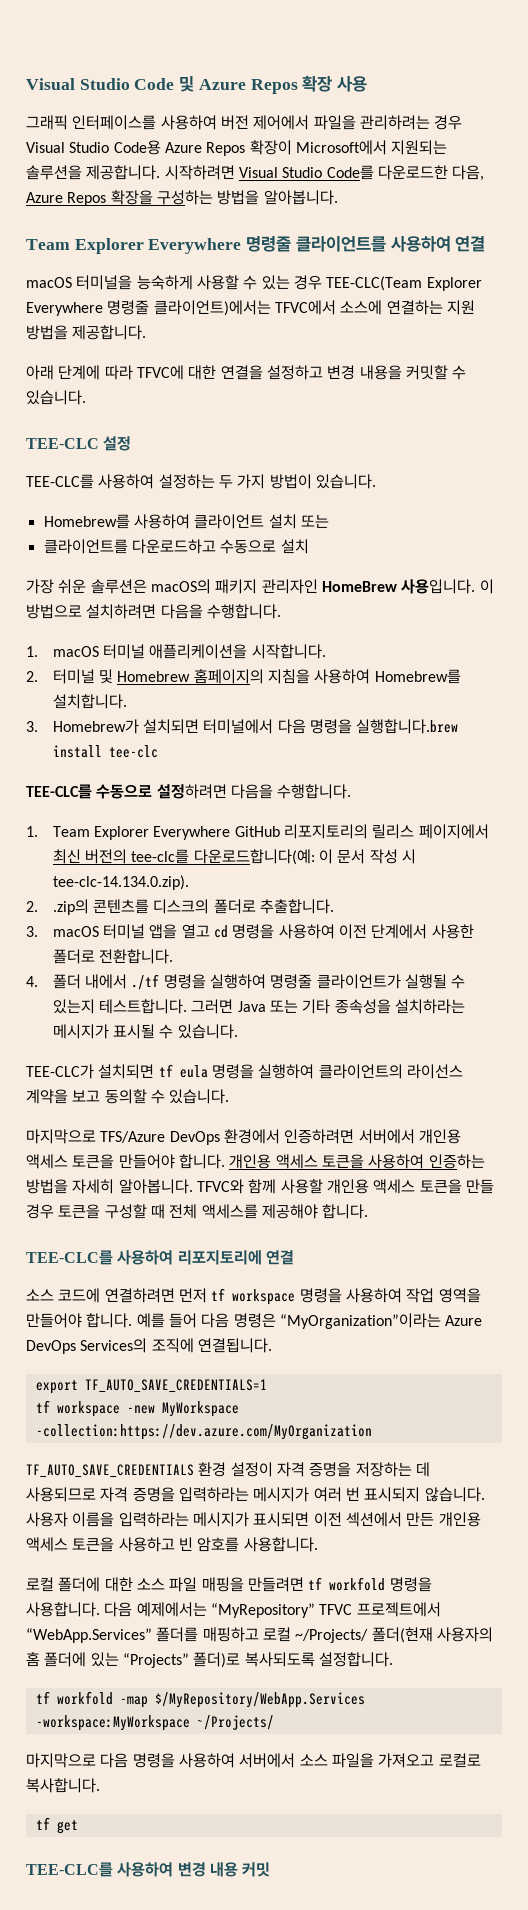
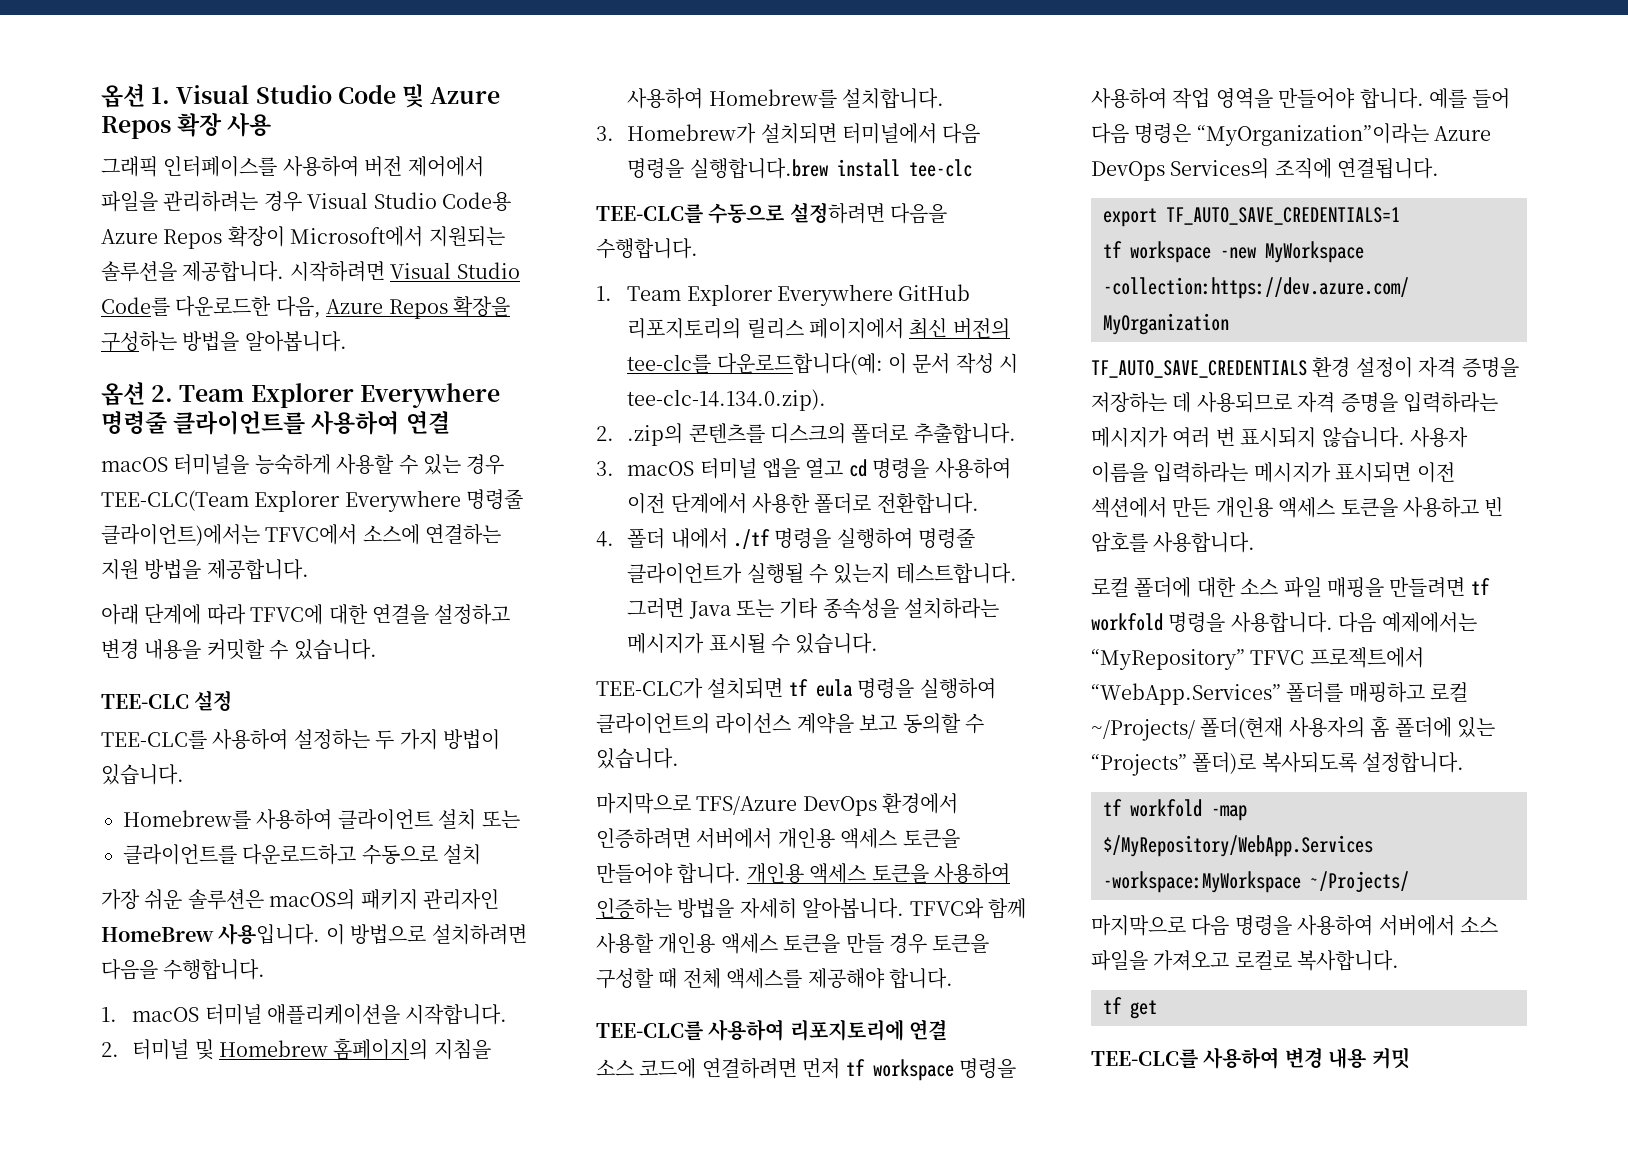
- Visual Studio Code 및 Azure Repos 확장 사용
+ 옵션 1. Visual Studio Code 및 Azure Repos 확장 사용
- Team Explorer Everywhere 명령줄 클라이언트를 사용하여 연결
+ 옵션 2. Team Explorer Everywhere 명령줄 클라이언트를 사용하여 연결

